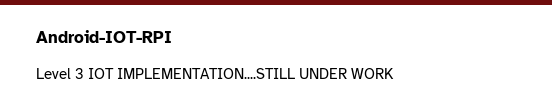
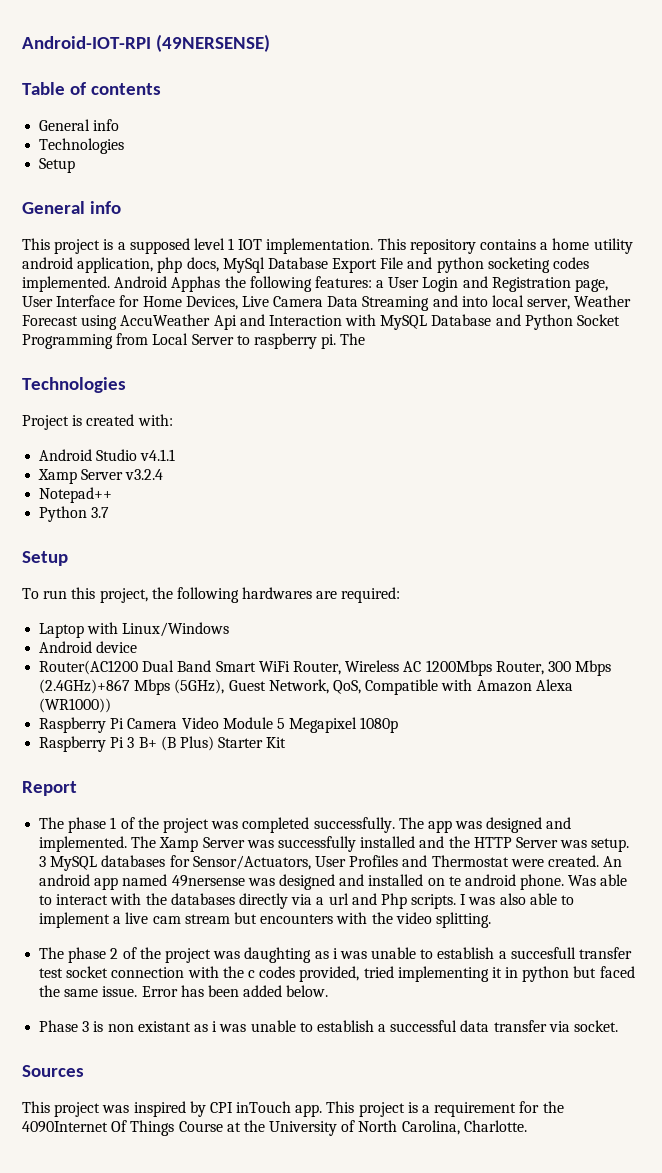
- Android-IOT-RPI
- Level 3 IOT IMPLEMENTATION....STILL UNDER WORK
+ Android-IOT-RPI (49NERSENSE)
+ Table of contents
+ General info
+ Technologies
+ Setup
+ General info
+ This project is a supposed level 1 IOT implementation. This repository contains a home utility android application, php docs, MySql Database Export File and python socketing codes implemented. Android Apphas the following features: a User Login and Registration page, User Interface for Home Devices, Live Camera Data Streaming and into local server, Weather Forecast using AccuWeather Api and Interaction with MySQL Database and Python Socket Programming from Local Server to raspberry pi. The
+ Technologies
+ Project is created with:
+ Android Studio v4.1.1
+ Xamp Server v3.2.4
+ Notepad++
+ Python 3.7
+ Setup
+ To run this project, the following hardwares are required:
+ Laptop with Linux/Windows
+ Android device
+ Router(AC1200 Dual Band Smart WiFi Router, Wireless AC 1200Mbps Router, 300 Mbps (2.4GHz)+867 Mbps (5GHz), Guest Network, QoS, Compatible with Amazon Alexa (WR1000))
+ Raspberry Pi Camera Video Module 5 Megapixel 1080p
+ Raspberry Pi 3 B+ (B Plus) Starter Kit
+ Report
+ The phase 1 of the project was completed successfully. The app was designed and implemented. The Xamp Server was successfully installed and the HTTP Server was setup. 3 MySQL databases for Sensor/Actuators, User Profiles and Thermostat were created. An android app named 49nersense was designed and installed on te android phone. Was able to interact with the databases directly via a url and Php scripts. I was also able to implement a live cam stream but encounters with the video splitting.
+ The phase 2 of the project was daughting as i was unable to establish a succesfull transfer test socket connection with the c codes provided, tried implementing it in python but faced the same issue. Error has been added below.
+ Phase 3 is non existant as i was unable to establish a successful data transfer via socket.
+ Sources
+ This project was inspired by CPI inTouch app. This project is a requirement for the 4090Internet Of Things Course at the University of North Carolina, Charlotte.

